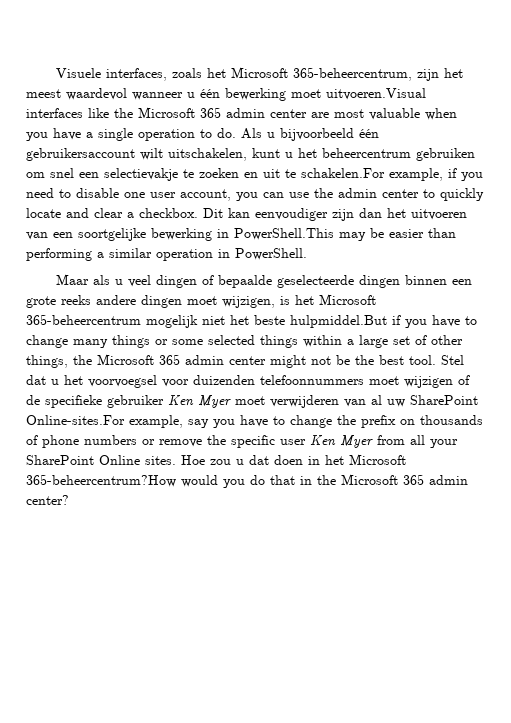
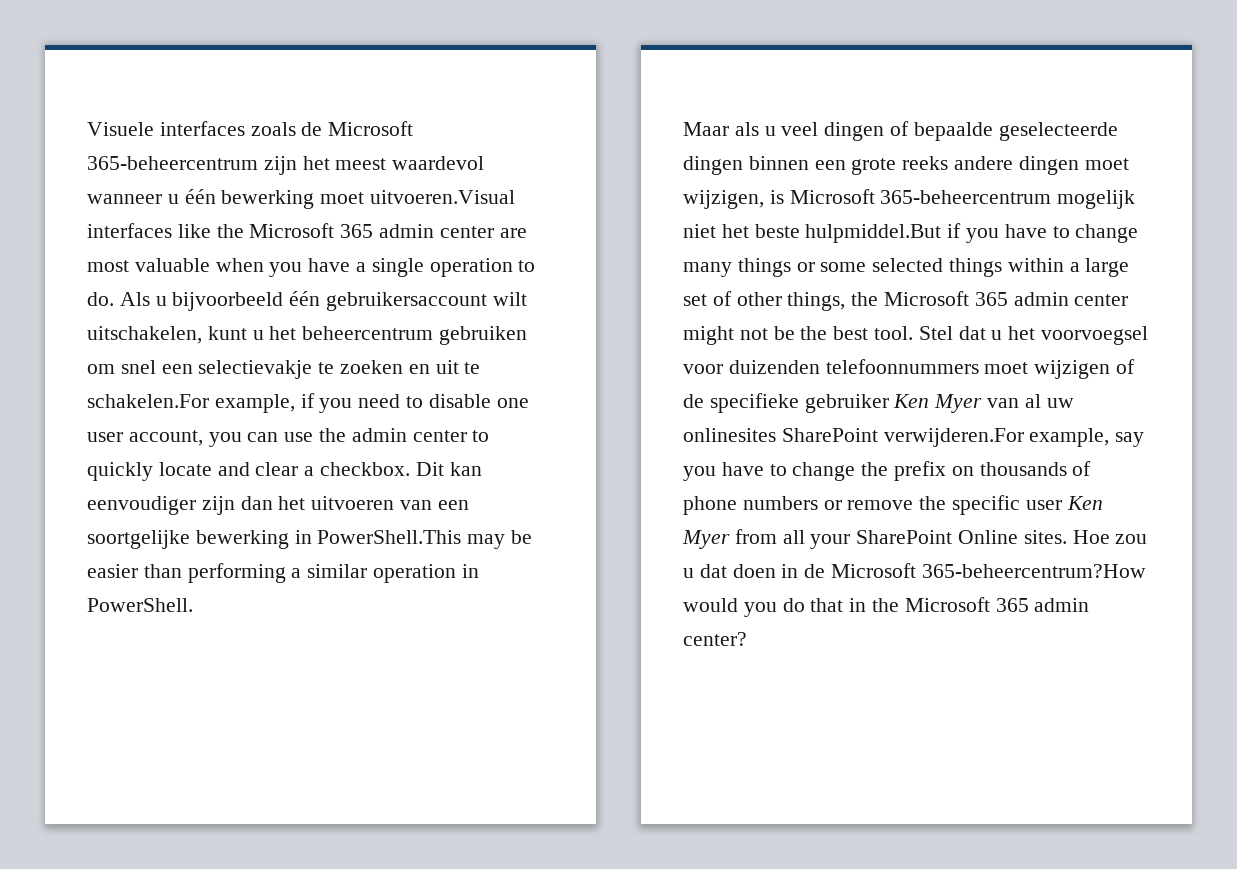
- Visuele interfaces, zoals het Microsoft 365-beheercentrum, zijn het meest waardevol wanneer u één bewerking moet uitvoeren.Visual interfaces like the Microsoft 365 admin center are most valuable when you have a single operation to do.
+ Visuele interfaces zoals de Microsoft 365-beheercentrum zijn het meest waardevol wanneer u één bewerking moet uitvoeren.Visual interfaces like the Microsoft 365 admin center are most valuable when you have a single operation to do.
- Maar als u veel dingen of bepaalde geselecteerde dingen binnen een grote reeks andere dingen moet wijzigen, is het Microsoft 365-beheercentrum mogelijk niet het beste hulpmiddel.But if you have to change many things or some selected things within a large set of other things, the Microsoft 365 admin center might not be the best tool.
+ Maar als u veel dingen of bepaalde geselecteerde dingen binnen een grote reeks andere dingen moet wijzigen, is Microsoft 365-beheercentrum mogelijk niet het beste hulpmiddel.But if you have to change many things or some selected things within a large set of other things, the Microsoft 365 admin center might not be the best tool.
- Stel dat u het voorvoegsel voor duizenden telefoonnummers moet wijzigen of de specifieke gebruiker Ken Myer moet verwijderen van al uw SharePoint Online-sites.For example, say you have to change the prefix on thousands of phone numbers or remove the specific user Ken Myer from all your SharePoint Online sites.
+ Stel dat u het voorvoegsel voor duizenden telefoonnummers moet wijzigen of de specifieke gebruiker Ken Myer van al uw onlinesites SharePoint verwijderen.For example, say you have to change the prefix on thousands of phone numbers or remove the specific user Ken Myer from all your SharePoint Online sites.
- Hoe zou u dat doen in het Microsoft 365-beheercentrum?How would you do that in the Microsoft 365 admin center?
+ Hoe zou u dat doen in de Microsoft 365-beheercentrum?How would you do that in the Microsoft 365 admin center?

